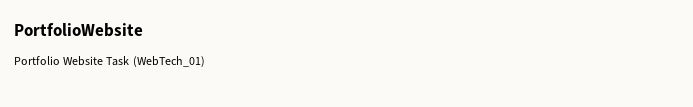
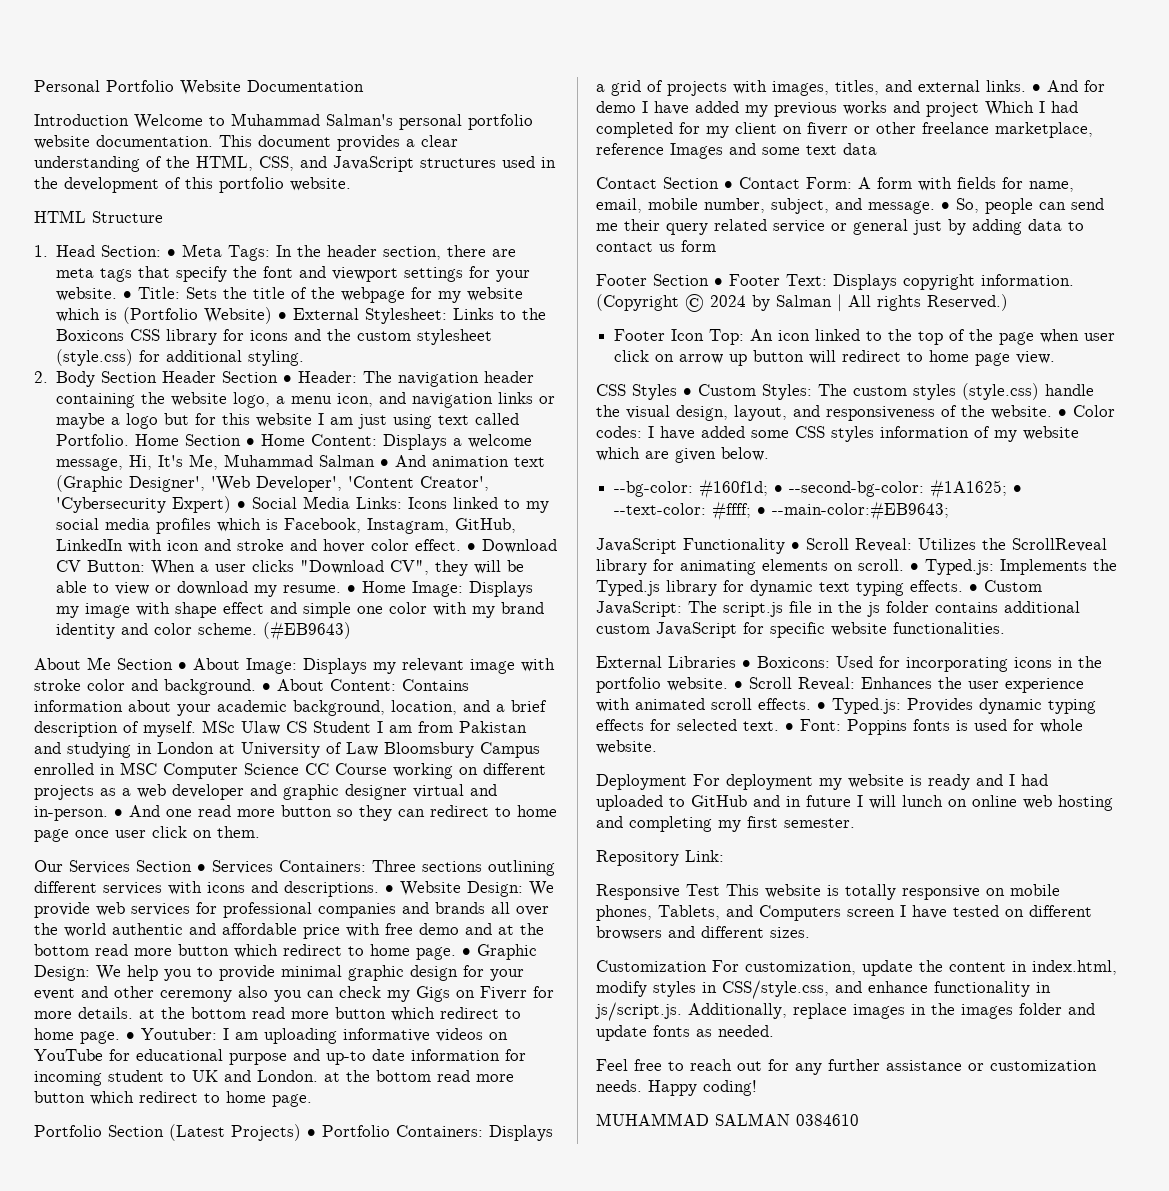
- PortfolioWebsite
- Portfolio Website Task (WebTech_01)
+ Personal Portfolio Website Documentation
+ Introduction Welcome to Muhammad Salman's personal portfolio website documentation. This document provides a clear understanding of the HTML, CSS, and JavaScript structures used in the development of this portfolio website.
+ HTML Structure
+ 1. Head Section: • Meta Tags: In the header section, there are meta tags that specify the font and viewport settings for your website. • Title: Sets the title of the webpage for my website which is (Portfolio Website) • External Stylesheet: Links to the Boxicons CSS library for icons and the custom stylesheet (style.css) for additional styling.
+ 2. Body Section Header Section • Header: The navigation header containing the website logo, a menu icon, and navigation links or maybe a logo but for this website I am just using text called Portfolio. Home Section • Home Content: Displays a welcome message, Hi, It's Me, Muhammad Salman • And animation text (Graphic Designer', 'Web Developer', 'Content Creator', 'Cybersecurity Expert) • Social Media Links: Icons linked to my social media profiles which is Facebook, Instagram, GitHub, LinkedIn with icon and stroke and hover color effect. • Download CV Button: When a user clicks "Download CV", they will be able to view or download my resume. • Home Image: Displays my image with shape effect and simple one color with my brand identity and color scheme. (#EB9643)
+ About Me Section • About Image: Displays my relevant image with stroke color and background. • About Content: Contains information about your academic background, location, and a brief description of myself. MSc Ulaw CS Student I am from Pakistan and studying in London at University of Law Bloomsbury Campus enrolled in MSC Computer Science CC Course working on different projects as a web developer and graphic designer virtual and in-person. • And one read more button so they can redirect to home page once user click on them.
+ Our Services Section • Services Containers: Three sections outlining different services with icons and descriptions. • Website Design: We provide web services for professional companies and brands all over the world authentic and affordable price with free demo and at the bottom read more button which redirect to home page. • Graphic Design: We help you to provide minimal graphic design for your event and other ceremony also you can check my Gigs on Fiverr for more details. at the bottom read more button which redirect to home page. • Youtuber: I am uploading informative videos on YouTube for educational purpose and up-to date information for incoming student to UK and London. at the bottom read more button which redirect to home page.
+ Portfolio Section (Latest Projects) • Portfolio Containers: Displays a grid of projects with images, titles, and external links. • And for demo I have added my previous works and project Which I had completed for my client on fiverr or other freelance marketplace, reference Images and some text data
+ Contact Section • Contact Form: A form with fields for name, email, mobile number, subject, and message. • So, people can send me their query related service or general just by adding data to contact us form
+ Footer Section • Footer Text: Displays copyright information. (Copyright © 2024 by Salman | All rights Reserved.)
+ Footer Icon Top: An icon linked to the top of the page when user click on arrow up button will redirect to home page view.
+ CSS Styles • Custom Styles: The custom styles (style.css) handle the visual design, layout, and responsiveness of the website. • Color codes: I have added some CSS styles information of my website which are given below.
+ --bg-color: #160f1d; • --second-bg-color: #1A1625; • --text-color: #ffff; • --main-color:#EB9643;
+ JavaScript Functionality • Scroll Reveal: Utilizes the ScrollReveal library for animating elements on scroll. • Typed.js: Implements the Typed.js library for dynamic text typing effects. • Custom JavaScript: The script.js file in the js folder contains additional custom JavaScript for specific website functionalities.
+ External Libraries • Boxicons: Used for incorporating icons in the portfolio website. • Scroll Reveal: Enhances the user experience with animated scroll effects. • Typed.js: Provides dynamic typing effects for selected text. • Font: Poppins fonts is used for whole website.
+ Deployment For deployment my website is ready and I had uploaded to GitHub and in future I will lunch on online web hosting and completing my first semester.
+ Repository Link:
+ Responsive Test This website is totally responsive on mobile phones, Tablets, and Computers screen I have tested on different browsers and different sizes.
+ Customization For customization, update the content in index.html, modify styles in CSS/style.css, and enhance functionality in js/script.js. Additionally, replace images in the images folder and update fonts as needed.
+ Feel free to reach out for any further assistance or customization needs. Happy coding!
+ MUHAMMAD SALMAN 0384610

